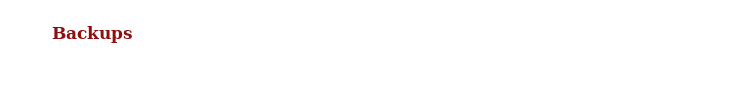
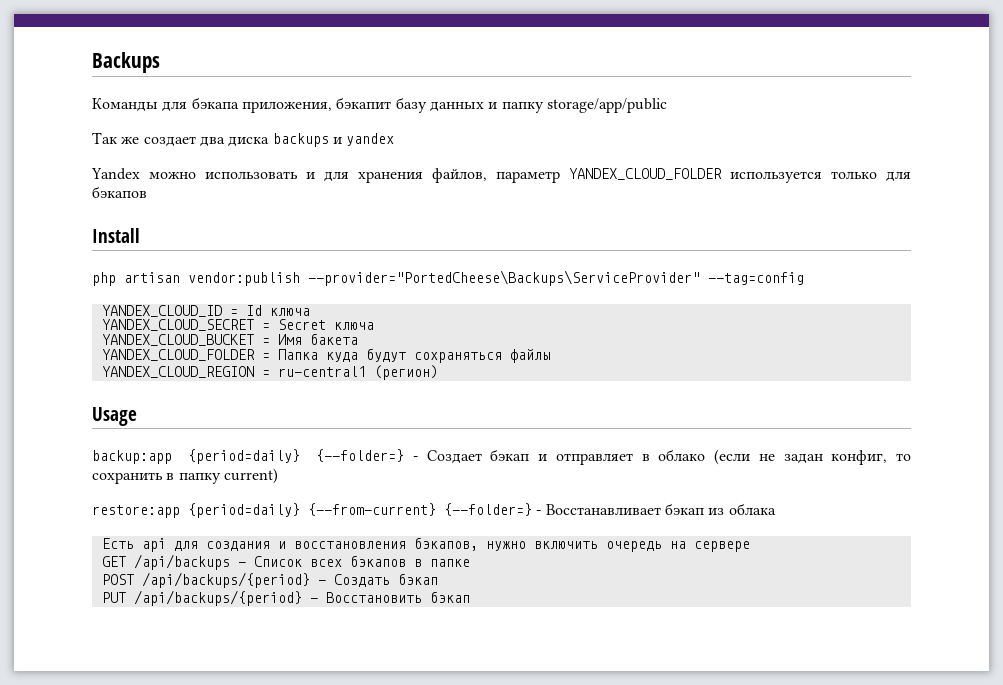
+ Команды для бэкапа приложения, бэкапит базу данных и папку storage/app/public
+ Так же создает два диска backups и yandex
+ Yandex можно использовать и для хранения файлов, параметр YANDEX_CLOUD_FOLDER используется только для бэкапов
+ Install
+ php artisan vendor:publish --provider="PortedCheese\Backups\ServiceProvider" --tag=config
+ YANDEX_CLOUD_ID = Id ключа
+ YANDEX_CLOUD_SECRET = Secret ключа
+ YANDEX_CLOUD_BUCKET = Имя бакета
+ YANDEX_CLOUD_FOLDER = Папка куда будут сохраняться файлы
+ YANDEX_CLOUD_REGION = ru-central1 (регион)
+ Usage
+ backup:app {period=daily} {--folder=} - Создает бэкап и отправляет в облако (если не задан конфиг, то сохранить в папку current)
+ restore:app {period=daily} {--from-current} {--folder=} - Восстанавливает бэкап из облака
+ Есть api для создания и восстановления бэкапов, нужно включить очередь на сервере
+ GET /api/backups - Список всех бэкапов в папке
+ POST /api/backups/{period} - Создать бэкап
+ PUT /api/backups/{period} - Восстановить бэкап

